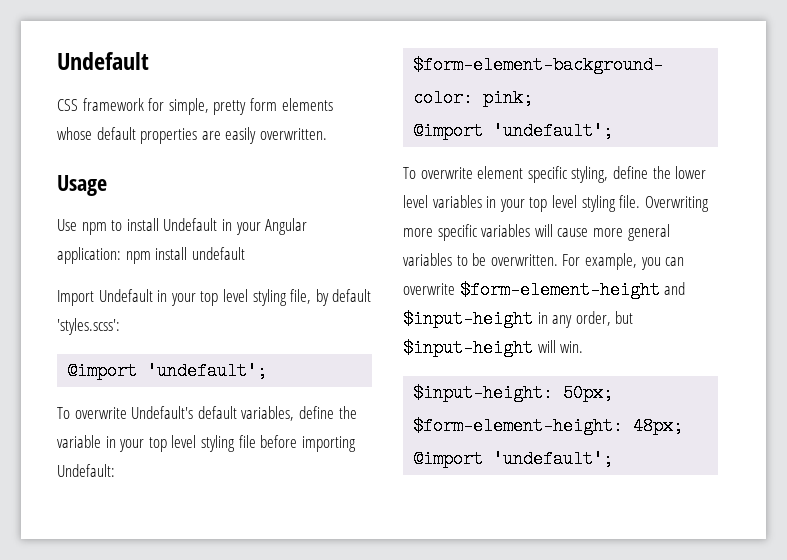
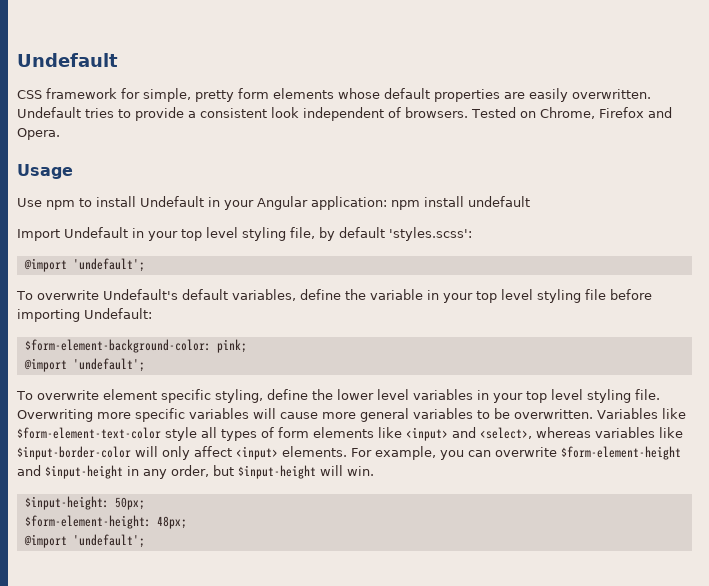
+ Undefault tries to provide a consistent look independent of browsers. Tested on Chrome, Firefox and Opera.
+ Variables like $form-element-text-color style all types of form elements like <input> and <select>, whereas variables like $input-border-color will only affect <input> elements.

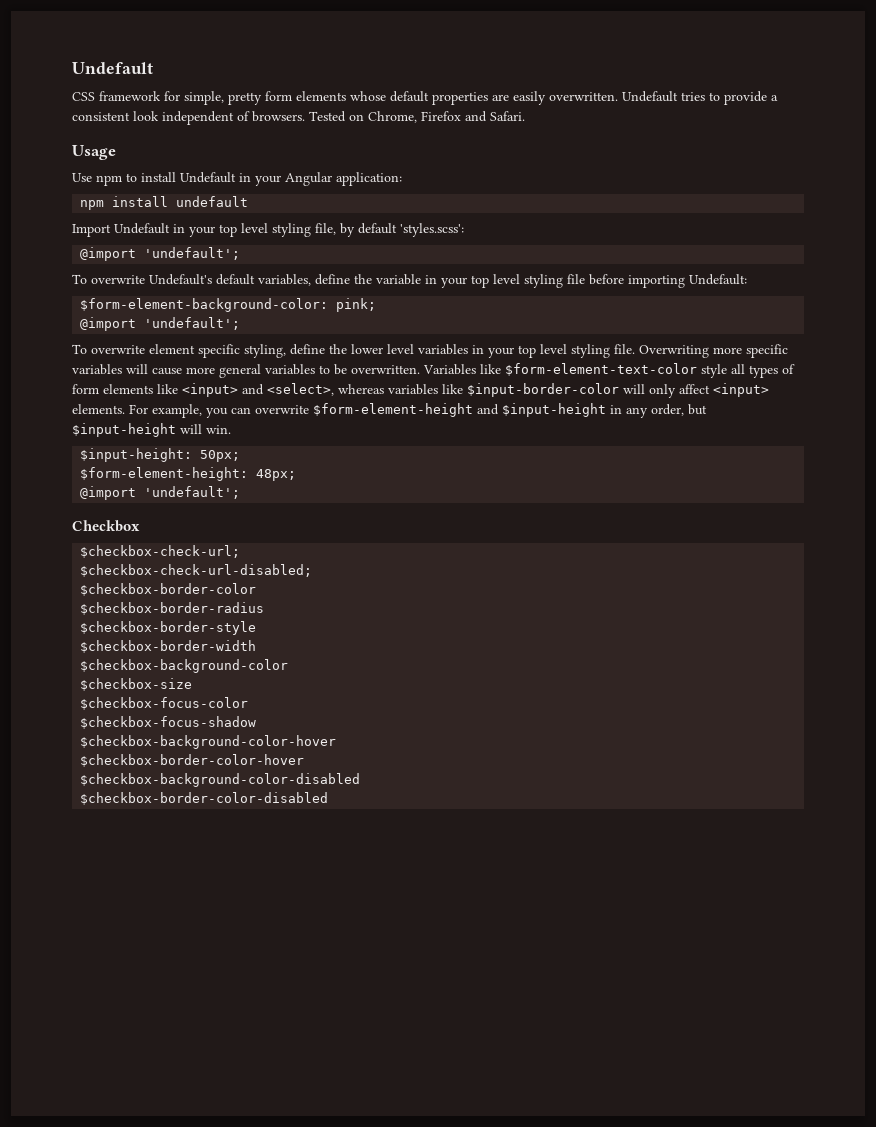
- Tested on Chrome, Firefox and Opera.
+ Tested on Chrome, Firefox and Safari.
- Use npm to install Undefault in your Angular application: npm install undefault
+ Use npm to install Undefault in your Angular application:
+ npm install undefault
+ Checkbox
+ $checkbox-check-url;
+ $checkbox-check-url-disabled;
+ $checkbox-border-color
+ $checkbox-border-radius
+ $checkbox-border-style
+ $checkbox-border-width
+ $checkbox-background-color
+ $checkbox-size
+ $checkbox-focus-color
+ $checkbox-focus-shadow
+ $checkbox-background-color-hover
+ $checkbox-border-color-hover
+ $checkbox-background-color-disabled
+ $checkbox-border-color-disabled

